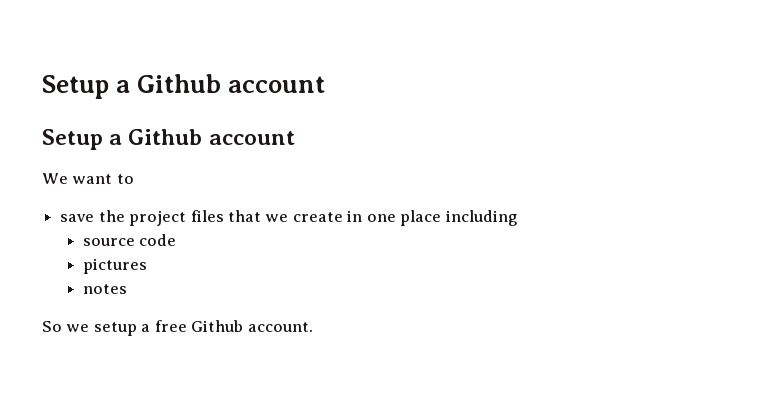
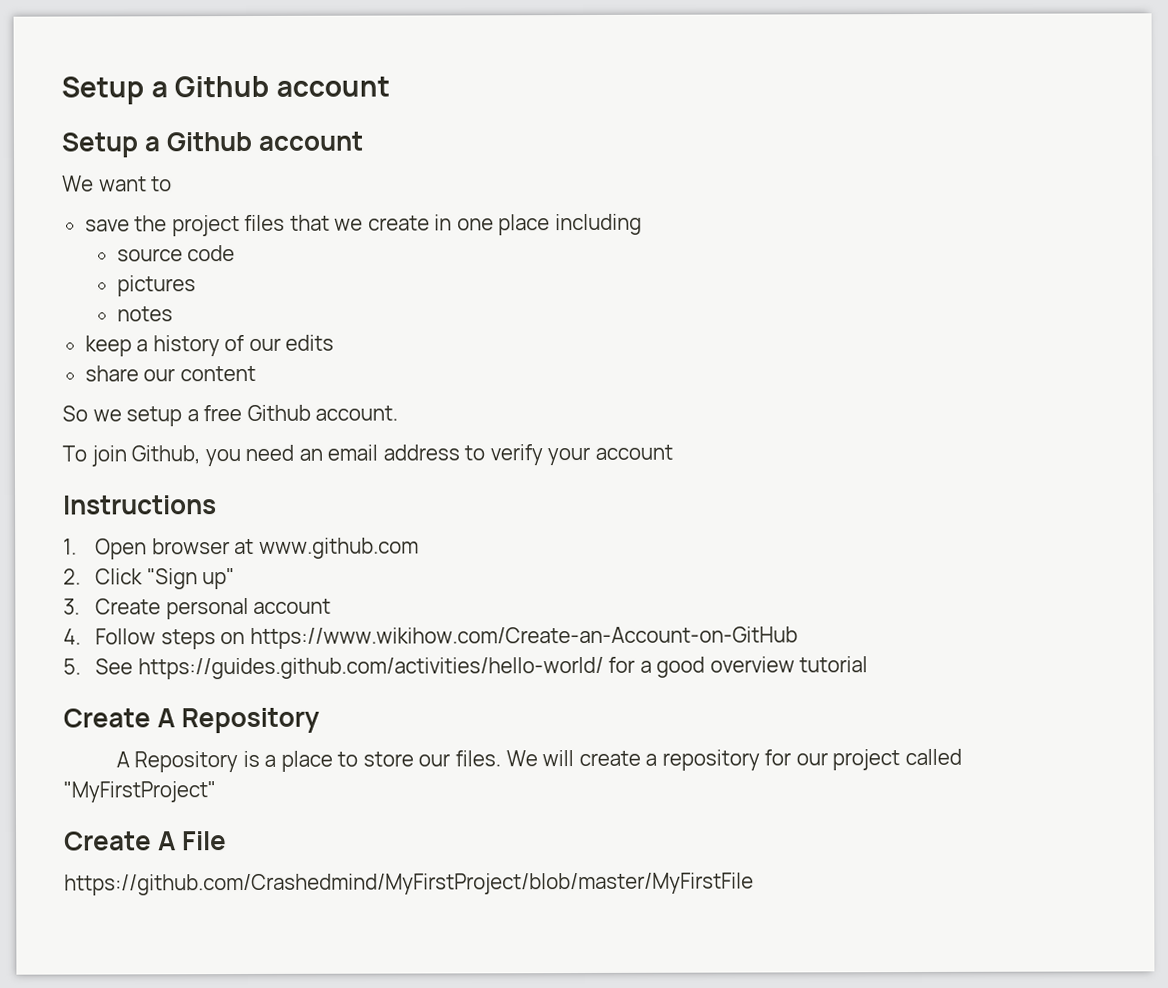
+ keep a history of our edits
+ share our content
+ To join Github, you need an email address to verify your account
+ Instructions
+ 1. Open browser at www.github.com
+ 2. Click "Sign up"
+ 3. Create personal account
+ 4. Follow steps on https://www.wikihow.com/Create-an-Account-on-GitHub
+ 5. See https://guides.github.com/activities/hello-world/ for a good overview tutorial
+ Create A Repository
+ A Repository is a place to store our files. We will create a repository for our project called "MyFirstProject"
+ Create A File
+ https://github.com/Crashedmind/MyFirstProject/blob/master/MyFirstFile

